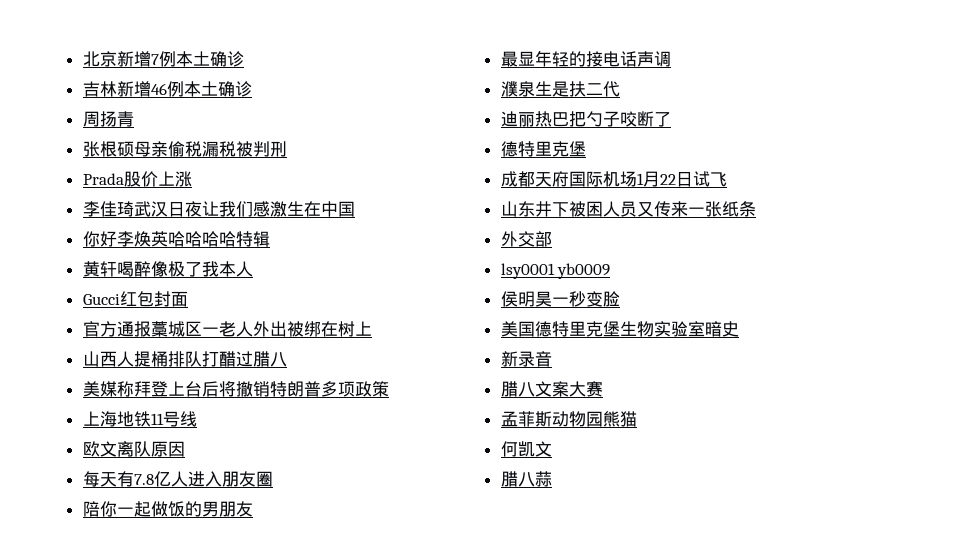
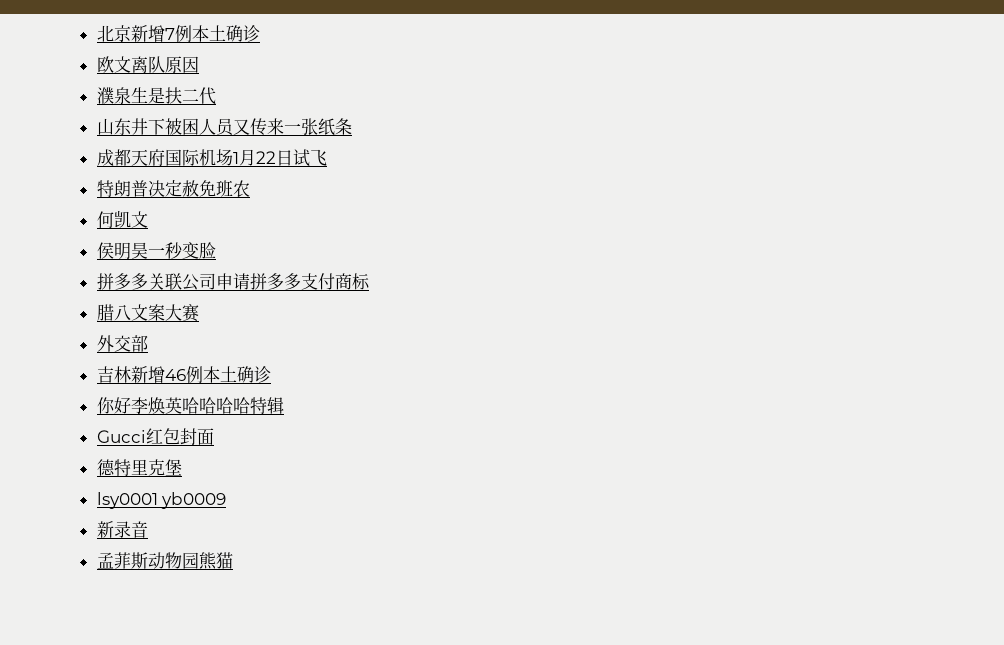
- 吉林新增46例本土确诊
- 周扬青
- 张根硕母亲偷税漏税被判刑
- Prada股价上涨
- 李佳琦武汉日夜让我们感激生在中国
- 你好李焕英哈哈哈哈特辑
- 黄轩喝醉像极了我本人
- Gucci红包封面
- 官方通报藁城区一老人外出被绑在树上
- 山西人提桶排队打醋过腊八
- 美媒称拜登上台后将撤销特朗普多项政策
- 上海地铁11号线
  欧文离队原因
- 每天有7.8亿人进入朋友圈
- 陪你一起做饭的男朋友
- 最显年轻的接电话声调
  濮泉生是扶二代
- 迪丽热巴把勺子咬断了
- 德特里克堡
- 成都天府国际机场1月22日试飞
+ 成都天府国际机场1月22日试飞
+ 特朗普决定赦免班农
+ 何凯文
+ 侯明昊一秒变脸
+ 拼多多关联公司申请拼多多支付商标
+ 腊八文案大赛
  外交部
+ 吉林新增46例本土确诊
+ 你好李焕英哈哈哈哈特辑
+ Gucci红包封面
+ 德特里克堡
  lsy0001 yb0009
- 侯明昊一秒变脸
- 美国德特里克堡生物实验室暗史
  新录音
- 腊八文案大赛
- 何凯文
- 腊八蒜

